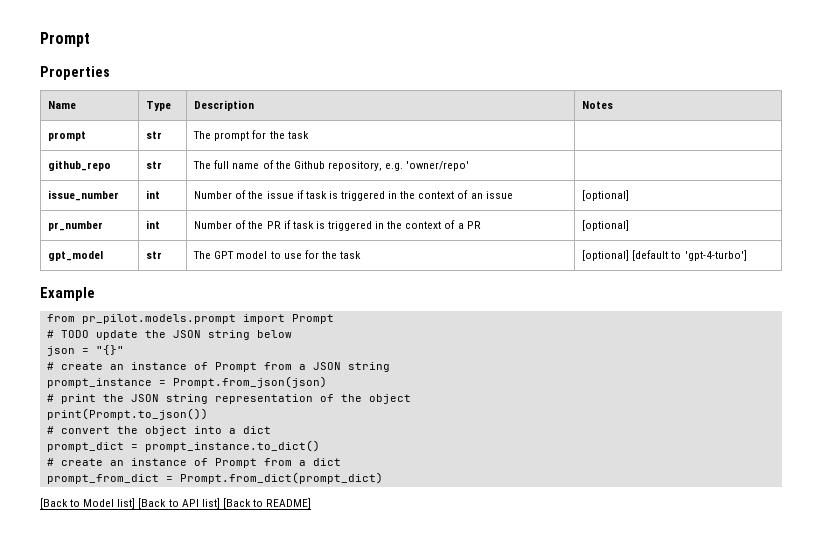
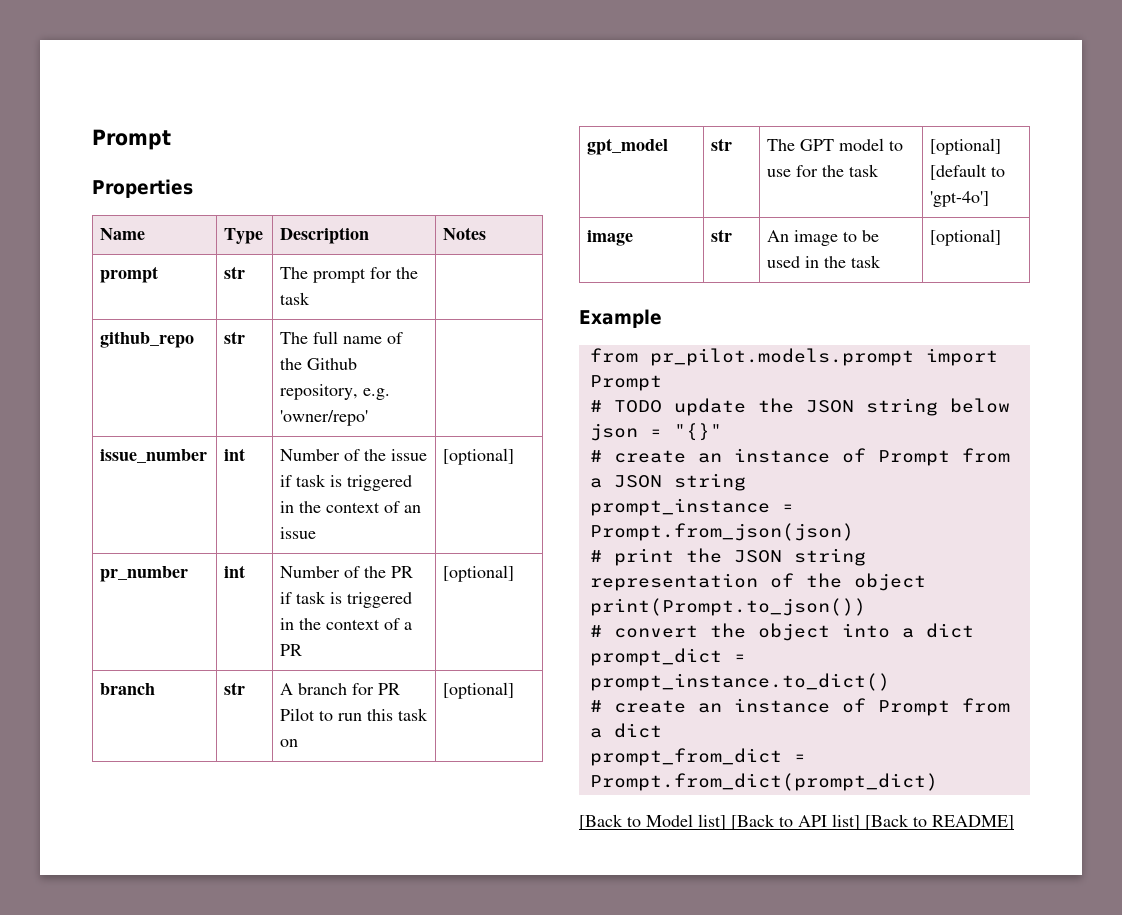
+ branch | str | A branch for PR Pilot to run this task on | [optional]
- gpt_model | str | The GPT model to use for the task | [optional] [default to 'gpt-4-turbo']
+ gpt_model | str | The GPT model to use for the task | [optional] [default to 'gpt-4o']
+ image | str | An image to be used in the task | [optional]

